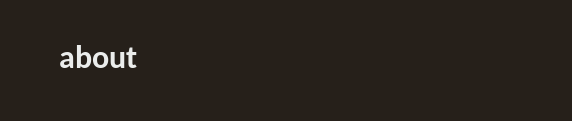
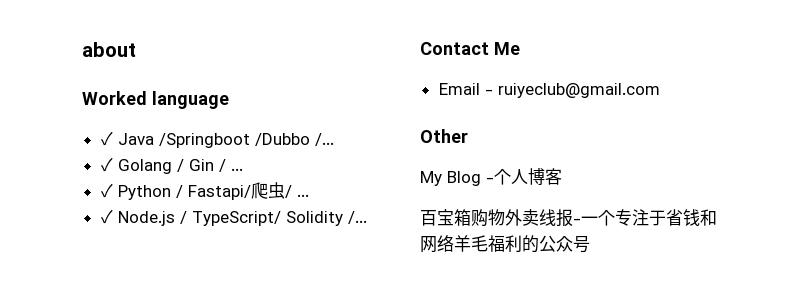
+ Worked language
+ ✓ Java /Springboot /Dubbo /...
+ ✓ Golang / Gin / ...
+ ✓ Python / Fastapi/爬虫/ ...
+ ✓ Node.js / TypeScript/ Solidity /...
+ Contact Me
+ Email - ruiyeclub@gmail.com
+ Other
+ My Blog -个人博客
+ 百宝箱购物外卖线报-一个专注于省钱和网络羊毛福利的公众号

